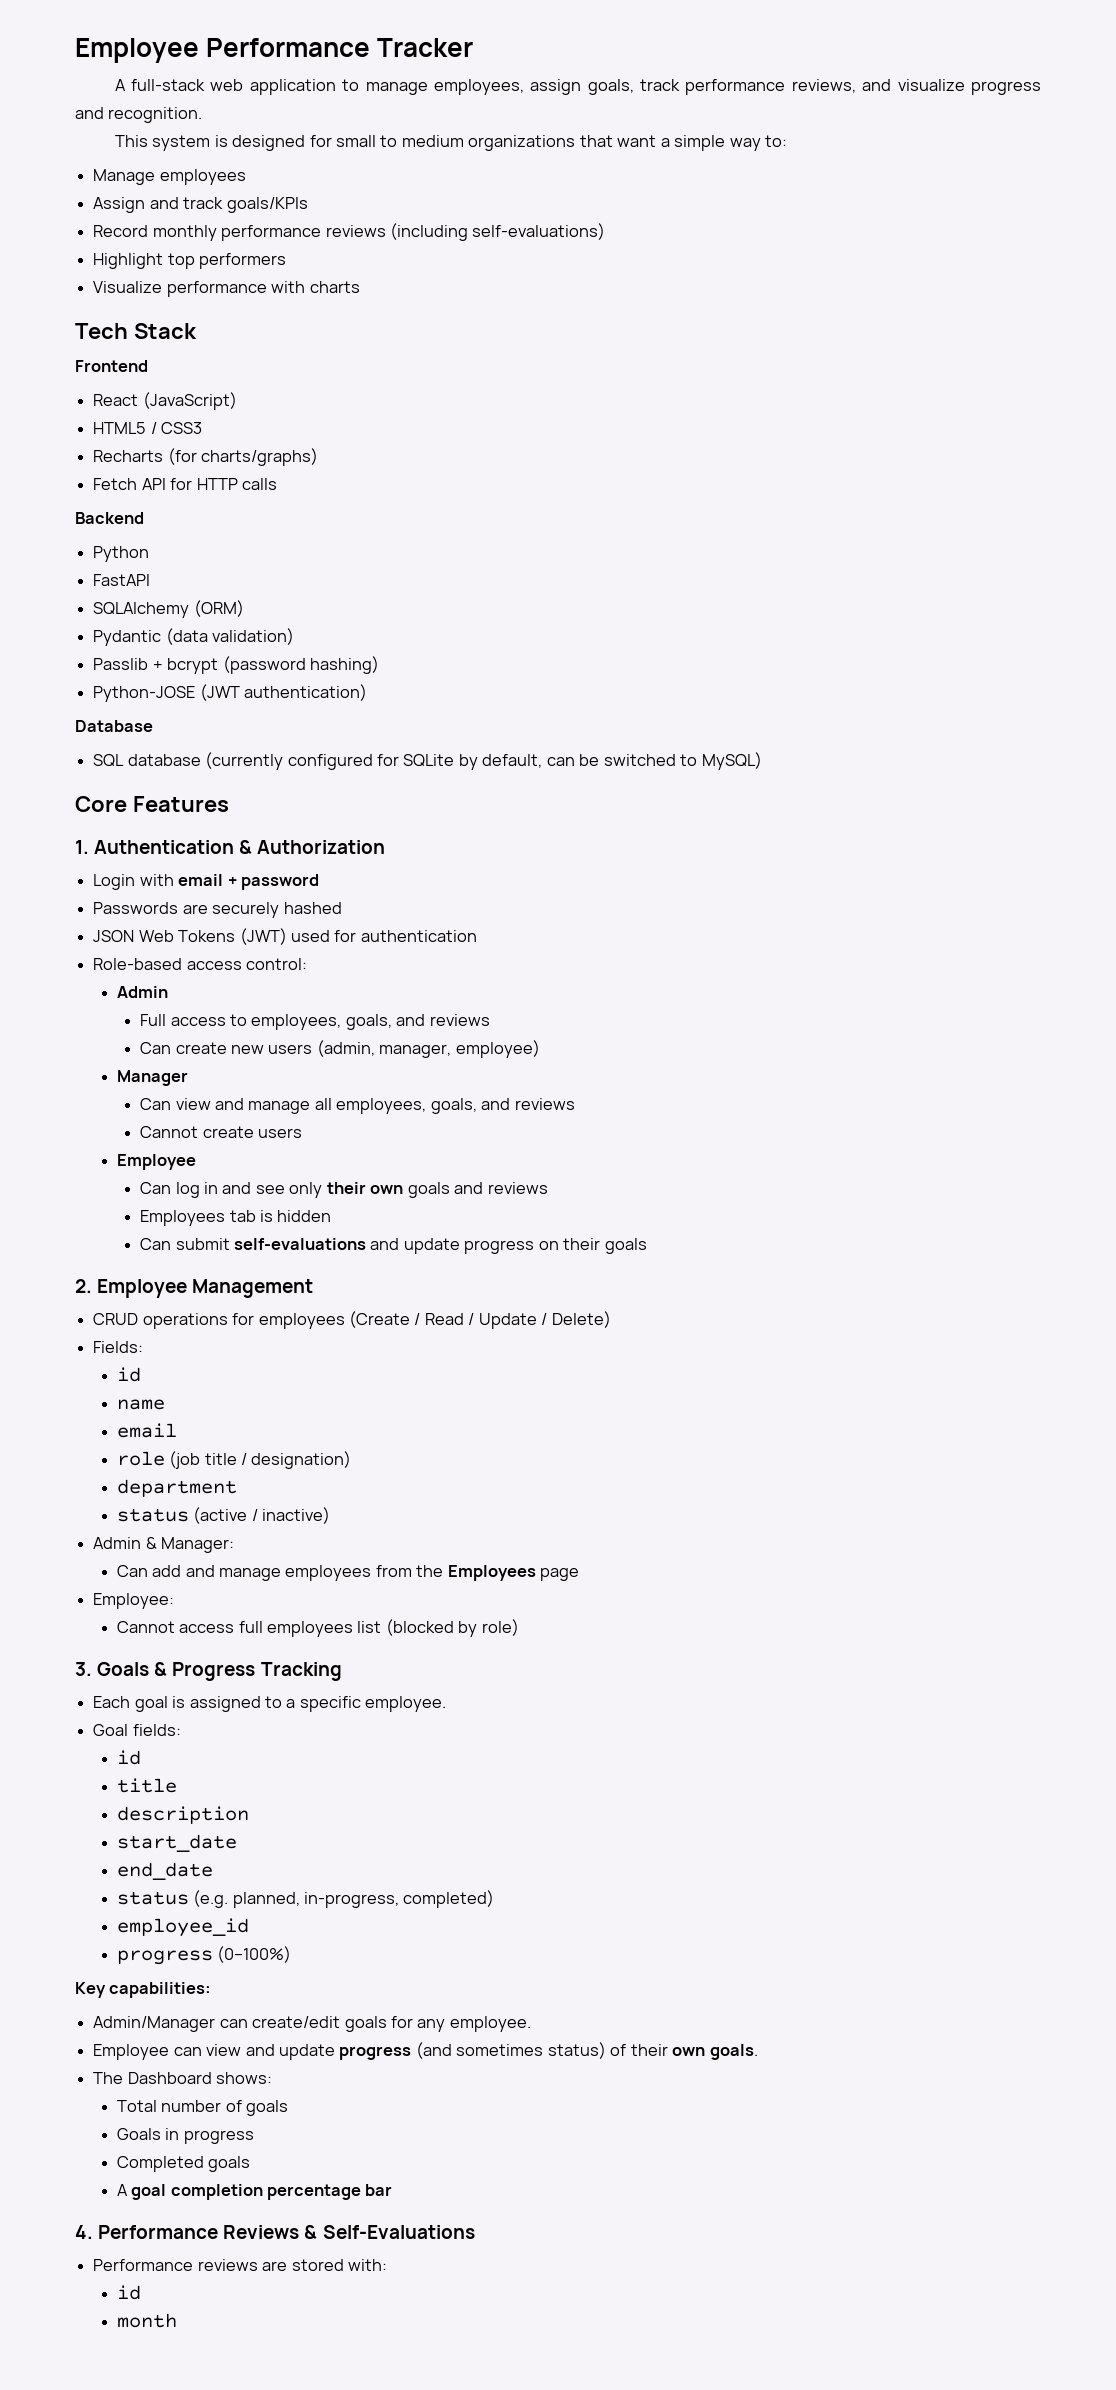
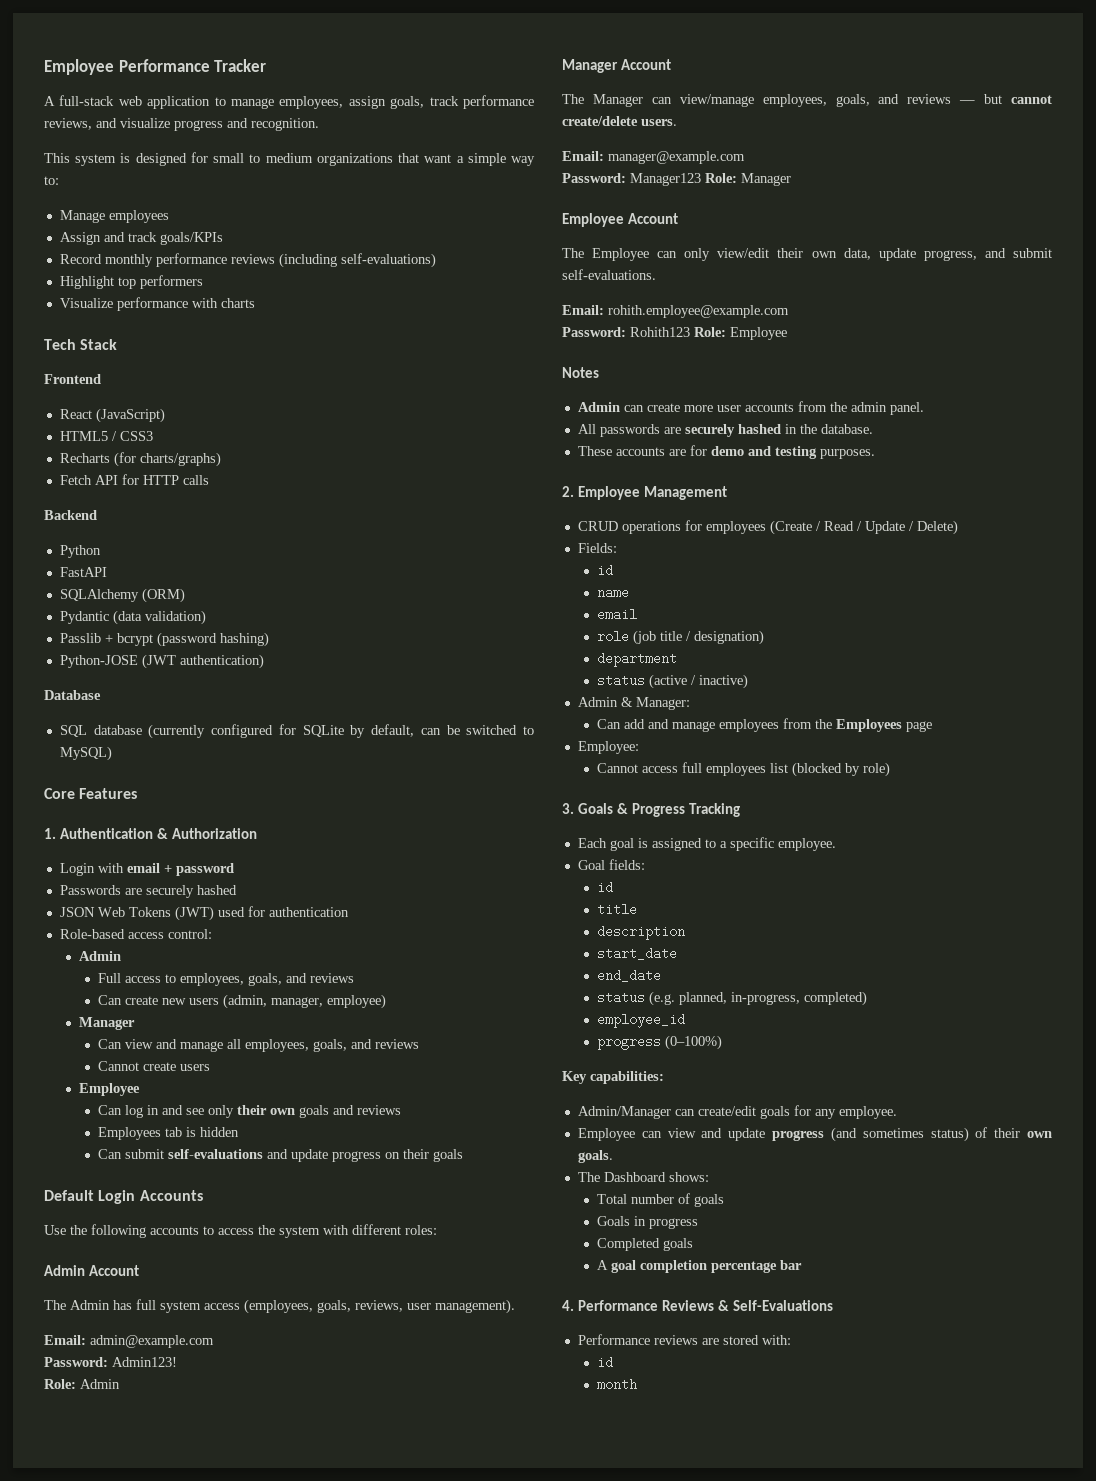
+ Default Login Accounts
+ Use the following accounts to access the system with different roles:
+ Admin Account
+ The Admin has full system access (employees, goals, reviews, user management).
+ Email: admin@example.com
+ Password: Admin123!
+ Role: Admin
+ Manager Account
+ The Manager can view/manage employees, goals, and reviews — but cannot create/delete users.
+ Email: manager@example.com
+ Password: Manager123 Role: Manager
+ Employee Account
+ The Employee can only view/edit their own data, update progress, and submit self-evaluations.
+ Email: rohith.employee@example.com
+ Password: Rohith123 Role: Employee
+ Notes
+ Admin can create more user accounts from the admin panel.
+ All passwords are securely hashed in the database.
+ These accounts are for demo and testing purposes.

